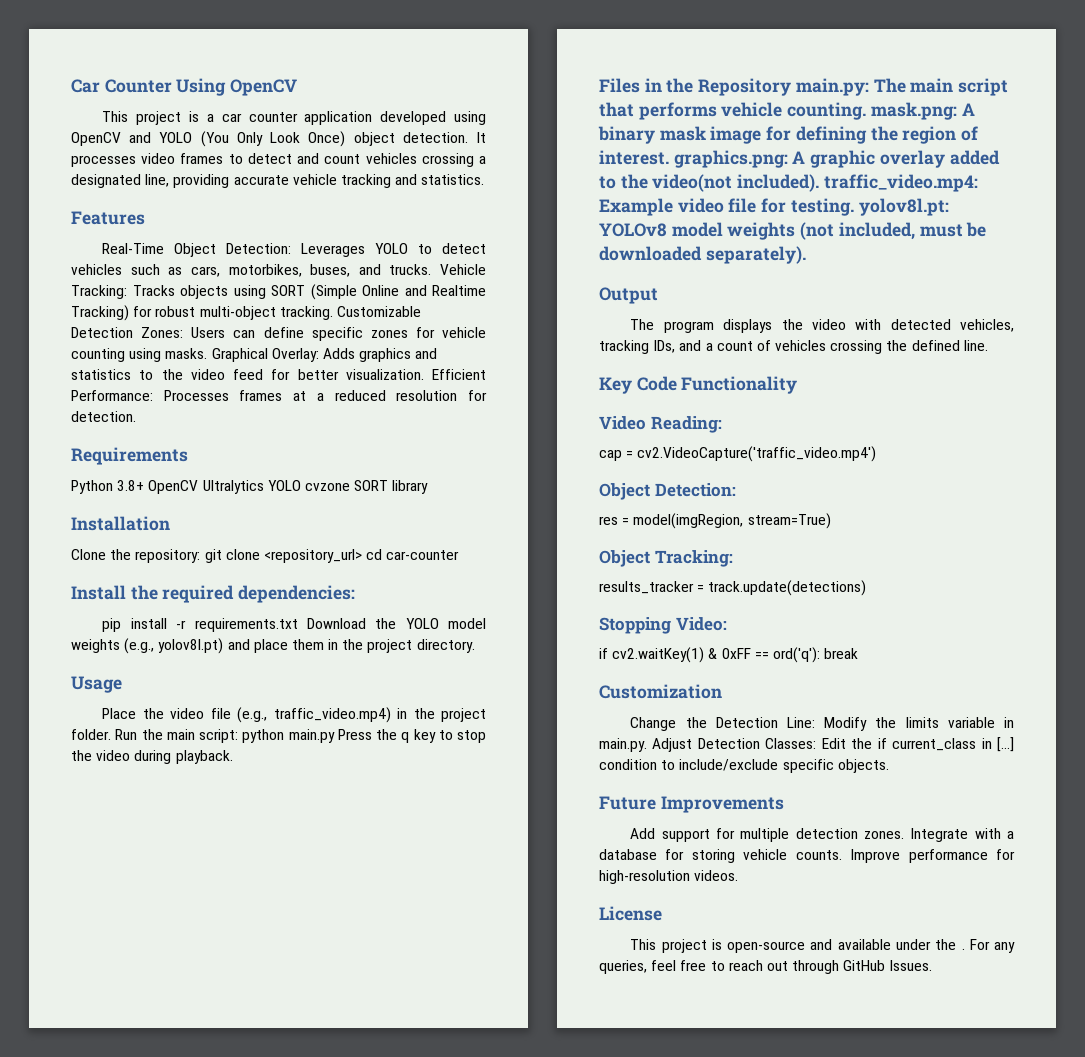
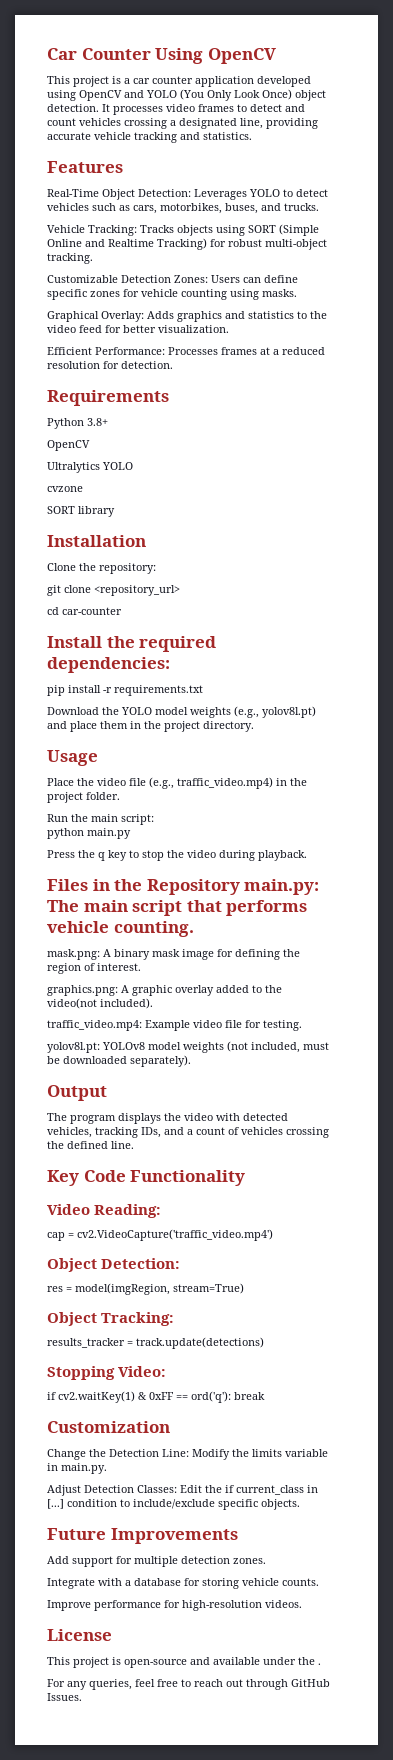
- Leverages YOLO to detect vehicles such as cars, motorbikes, buses, and trucks. Vehicle Tracking:
+ Leverages YOLO to detect vehicles such as cars, motorbikes, buses, and trucks.
+ Vehicle Tracking:
- Tracks objects using SORT (Simple Online and Realtime Tracking) for robust multi-object tracking. Customizable Detection Zones:
+ Tracks objects using SORT (Simple Online and Realtime Tracking) for robust multi-object tracking.
+ Customizable Detection Zones:
- Users can define specific zones for vehicle counting using masks. Graphical Overlay:
+ Users can define specific zones for vehicle counting using masks.
+ Graphical Overlay:
- Adds graphics and statistics to the video feed for better visualization. Efficient Performance:
+ Adds graphics and statistics to the video feed for better visualization.
+ Efficient Performance:
- Python 3.8+ OpenCV Ultralytics YOLO cvzone SORT library
+ Python 3.8+
+ OpenCV
+ Ultralytics YOLO
+ cvzone
+ SORT library
- Clone the repository: git clone <repository_url> cd car-counter
+ Clone the repository:
+ git clone <repository_url>
+ cd car-counter
- pip install -r requirements.txt Download the YOLO model weights (e.g., yolov8l.pt) and place them in the project directory.
+ pip install -r requirements.txt
+ Download the YOLO model weights (e.g., yolov8l.pt) and place them in the project directory.
- Place the video file (e.g., traffic_video.mp4) in the project folder. Run the main script: python main.py Press the q key to stop the video during playback.
+ Place the video file (e.g., traffic_video.mp4) in the project folder.
+ Run the main script:
+ python main.py
+ Press the q key to stop the video during playback.
- Files in the Repository main.py: The main script that performs vehicle counting. mask.png: A binary mask image for defining the region of interest. graphics.png: A graphic overlay added to the video(not included). traffic_video.mp4: Example video file for testing. yolov8l.pt: YOLOv8 model weights (not included, must be downloaded separately).
+ Files in the Repository main.py: The main script that performs vehicle counting.
+ mask.png: A binary mask image for defining the region of interest.
+ graphics.png: A graphic overlay added to the video(not included).
+ traffic_video.mp4: Example video file for testing.
+ yolov8l.pt: YOLOv8 model weights (not included, must be downloaded separately).
- Change the Detection Line: Modify the limits variable in main.py. Adjust Detection Classes: Edit the if current_class in [...] condition to include/exclude specific objects.
+ Change the Detection Line: Modify the limits variable in main.py.
+ Adjust Detection Classes: Edit the if current_class in [...] condition to include/exclude specific objects.
- Add support for multiple detection zones. Integrate with a database for storing vehicle counts. Improve performance for high-resolution videos.
+ Add support for multiple detection zones.
+ Integrate with a database for storing vehicle counts.
+ Improve performance for high-resolution videos.
- This project is open-source and available under the . For any queries, feel free to reach out through GitHub Issues.
+ This project is open-source and available under the .
+ For any queries, feel free to reach out through GitHub Issues.

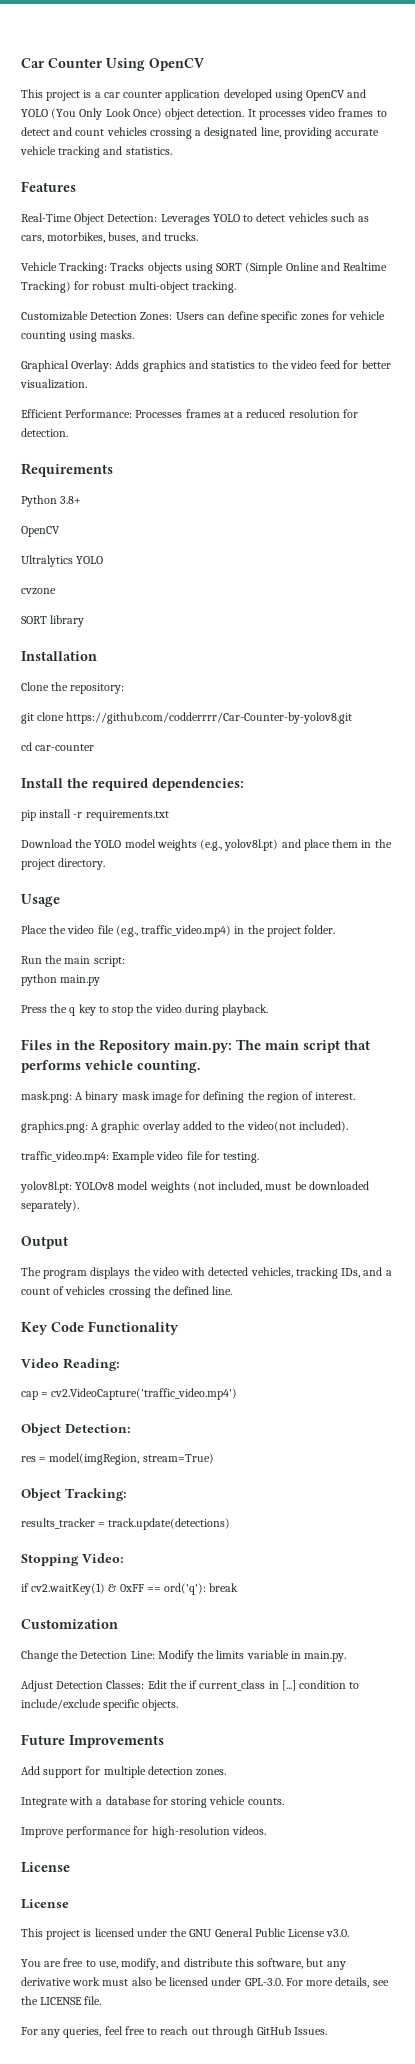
- git clone <repository_url>
+ git clone https://github.com/codderrrr/Car-Counter-by-yolov8.git
  Improve performance for high-resolution videos.
  License
- This project is open-source and available under the .
+ License
+ This project is licensed under the GNU General Public License v3.0.
+ You are free to use, modify, and distribute this software, but any derivative work must also be licensed under GPL-3.0. For more details, see the LICENSE file.

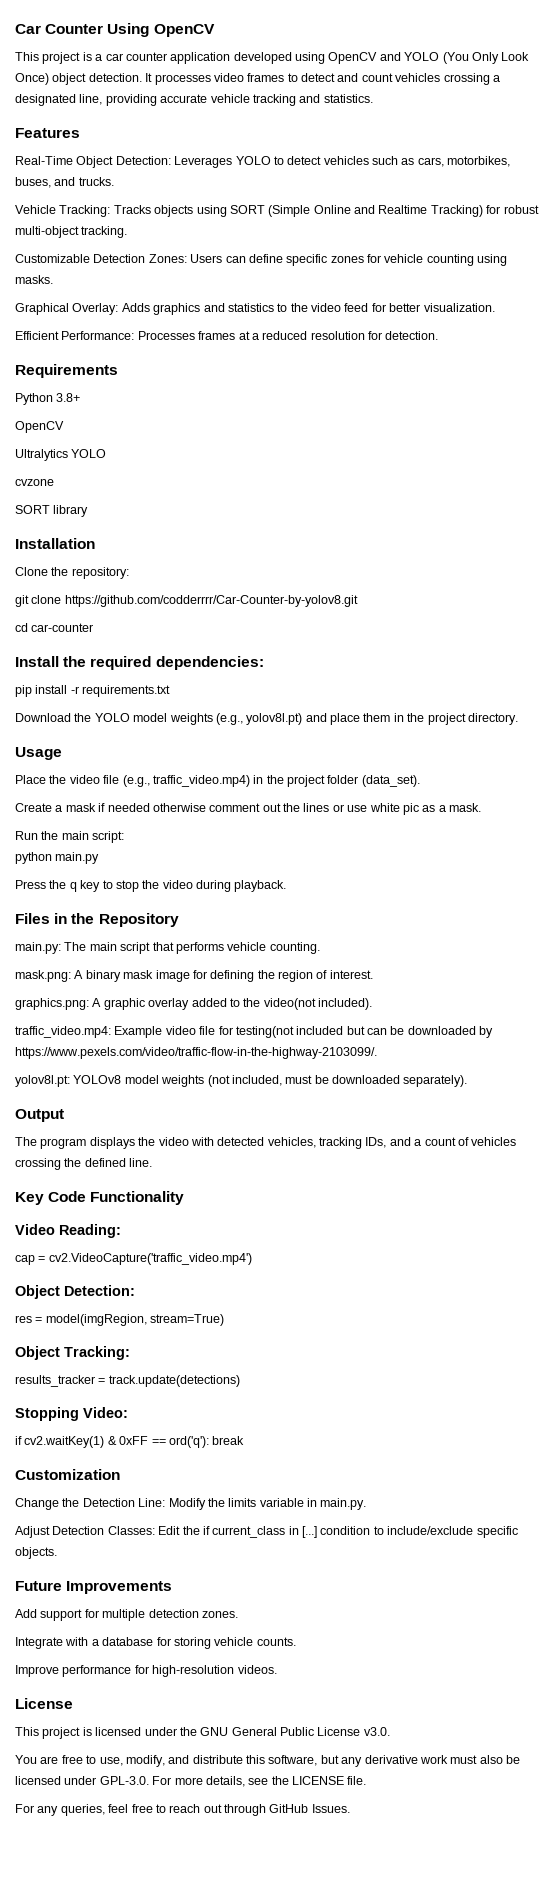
- Place the video file (e.g., traffic_video.mp4) in the project folder.
+ Place the video file (e.g., traffic_video.mp4) in the project folder (data_set).
+ Create a mask if needed otherwise comment out the lines or use white pic as a mask.
- Files in the Repository main.py: The main script that performs vehicle counting.
+ Files in the Repository
+ main.py: The main script that performs vehicle counting.
- traffic_video.mp4: Example video file for testing.
+ traffic_video.mp4: Example video file for testing(not included but can be downloaded by https://www.pexels.com/video/traffic-flow-in-the-highway-2103099/.
  Improve performance for high-resolution videos.
- License

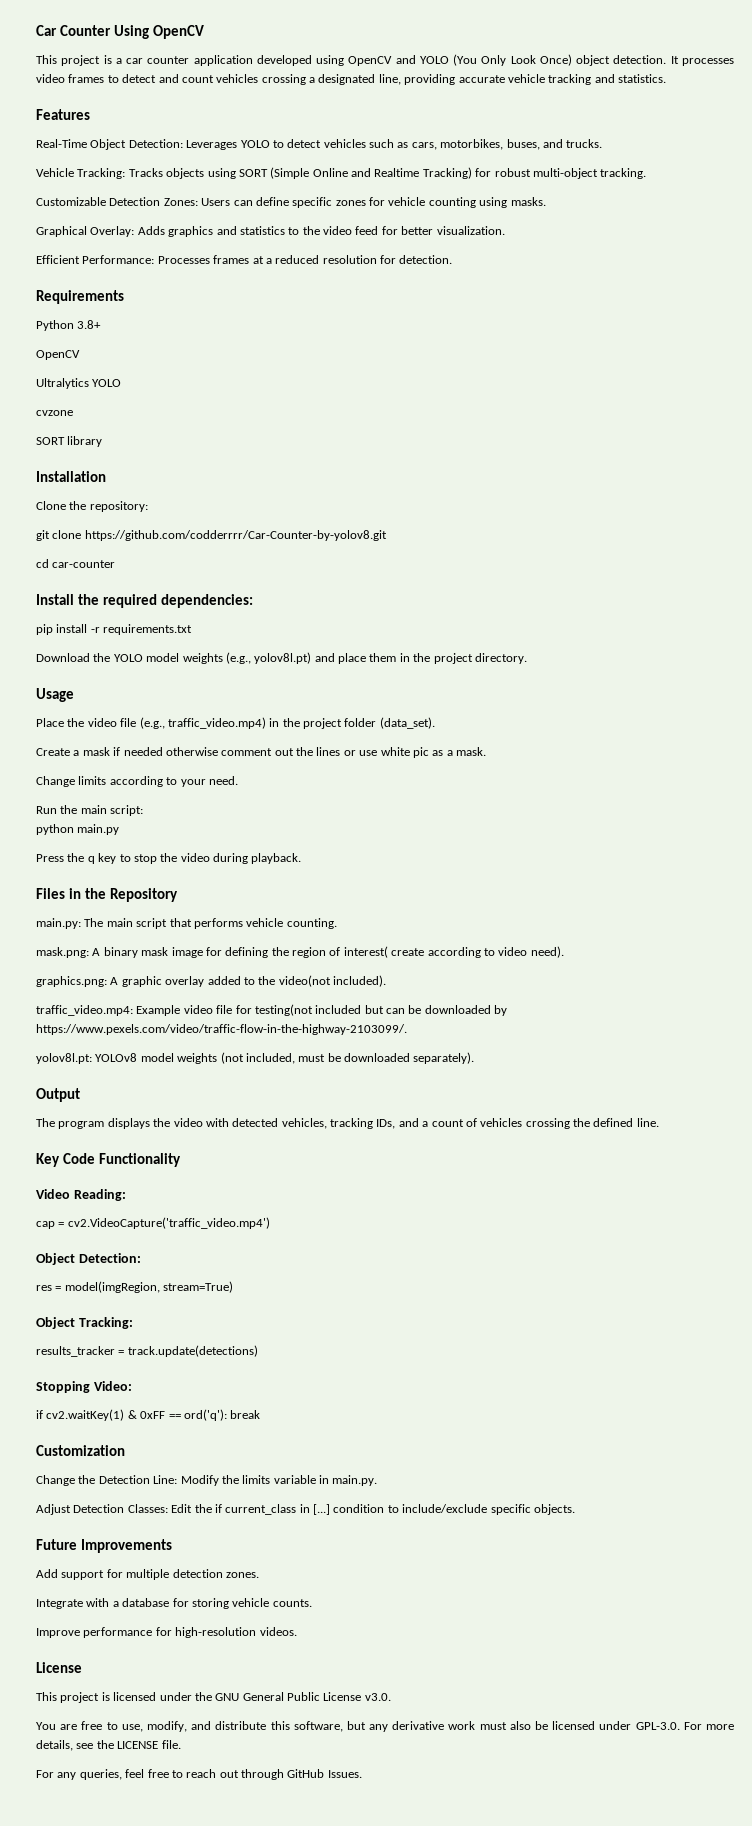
+ Change limits according to your need.
- mask.png: A binary mask image for defining the region of interest.
+ mask.png: A binary mask image for defining the region of interest( create according to video need).

